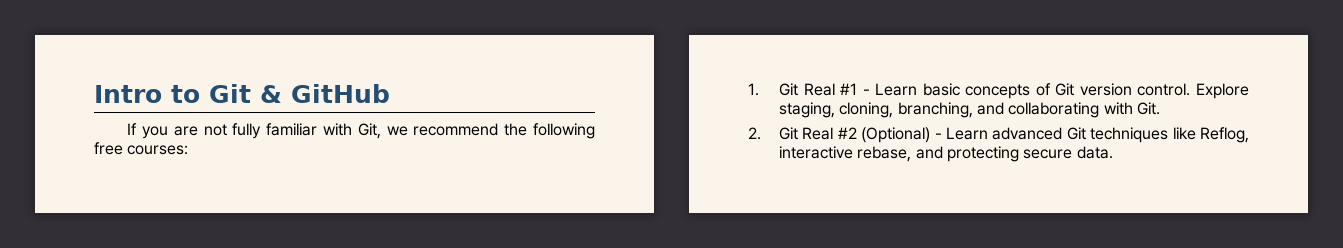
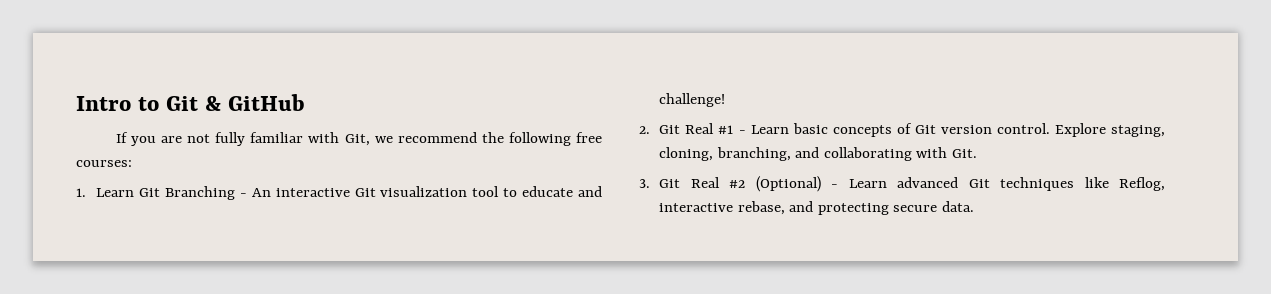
- 1. Git Real #1 - Learn basic concepts of Git version control.
+ 1. Learn Git Branching - An interactive Git visualization tool to educate and challenge!
+ 2. Git Real #1 - Learn basic concepts of Git version control.
- 2. Git Real #2 (Optional) - Learn advanced Git techniques like Reflog, interactive rebase, and protecting secure data.
+ 3. Git Real #2 (Optional) - Learn advanced Git techniques like Reflog, interactive rebase, and protecting secure data.

